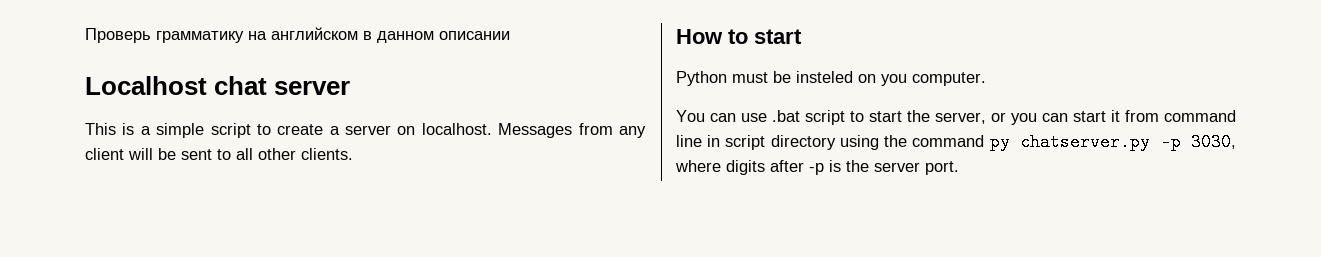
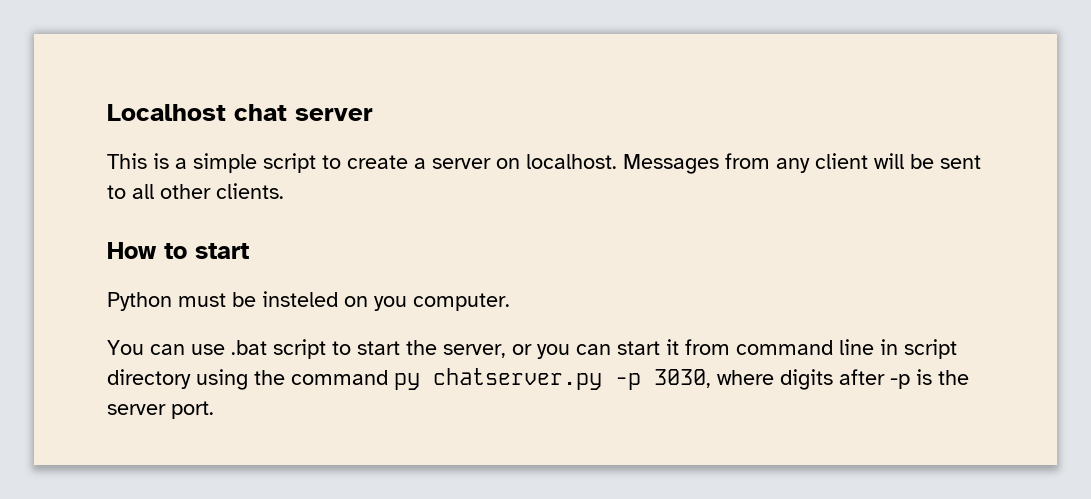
- Проверь грамматику на английском в данном описании

